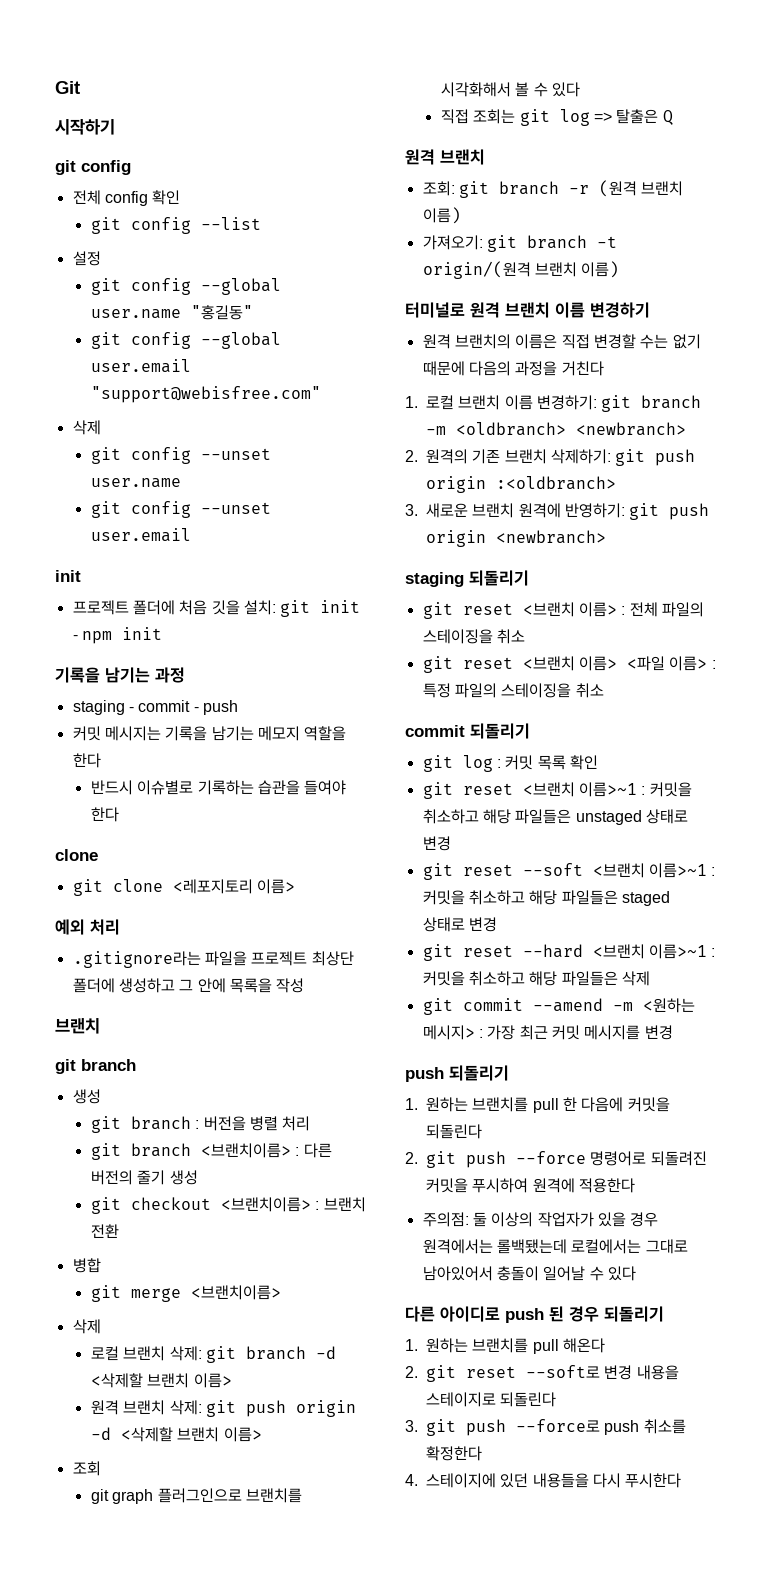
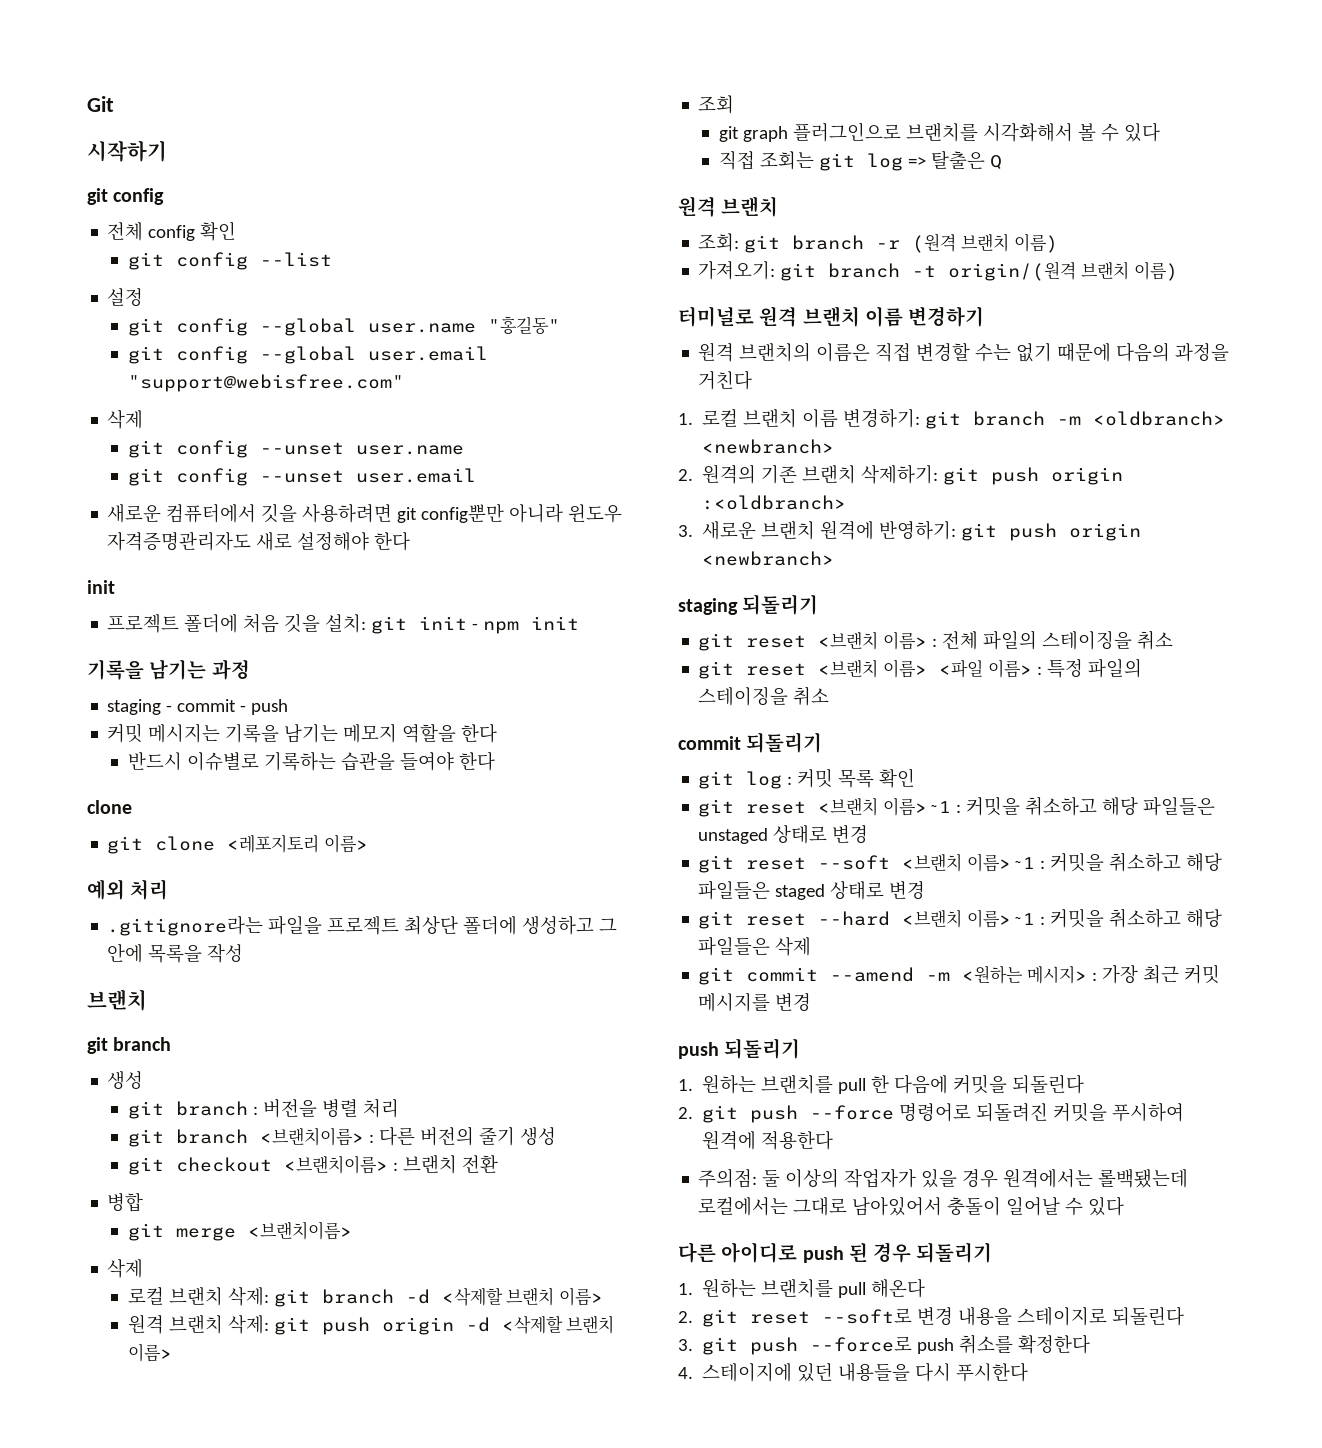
+ 새로운 컴퓨터에서 깃을 사용하려면 git config뿐만 아니라 윈도우 자격증명관리자도 새로 설정해야 한다

